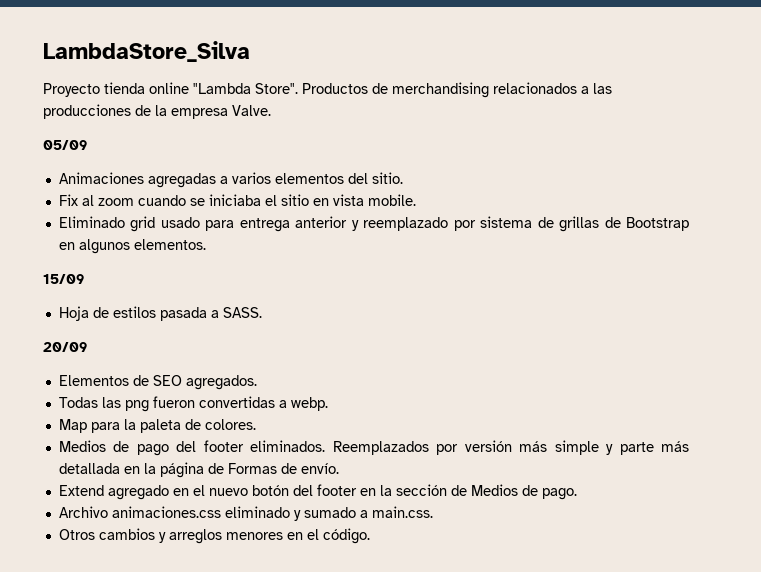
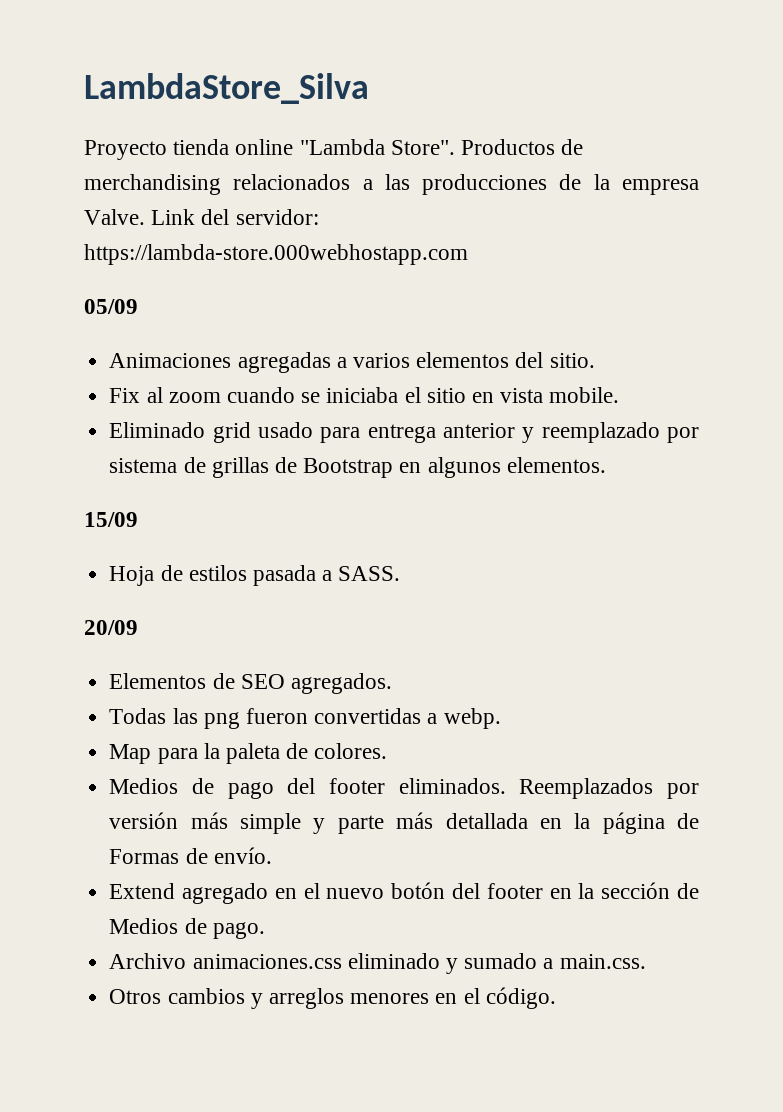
+ Link del servidor: https://lambda-store.000webhostapp.com

